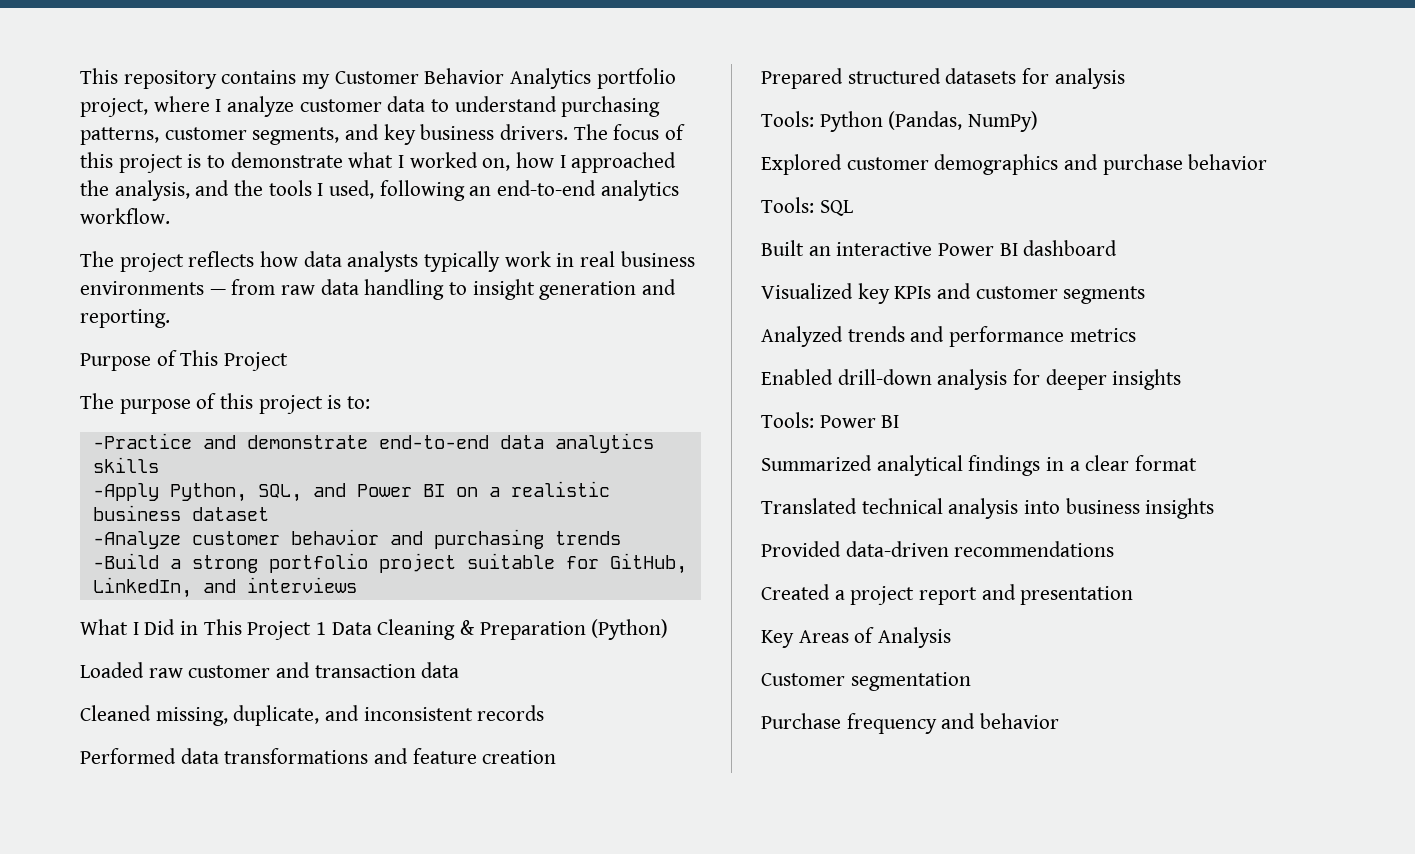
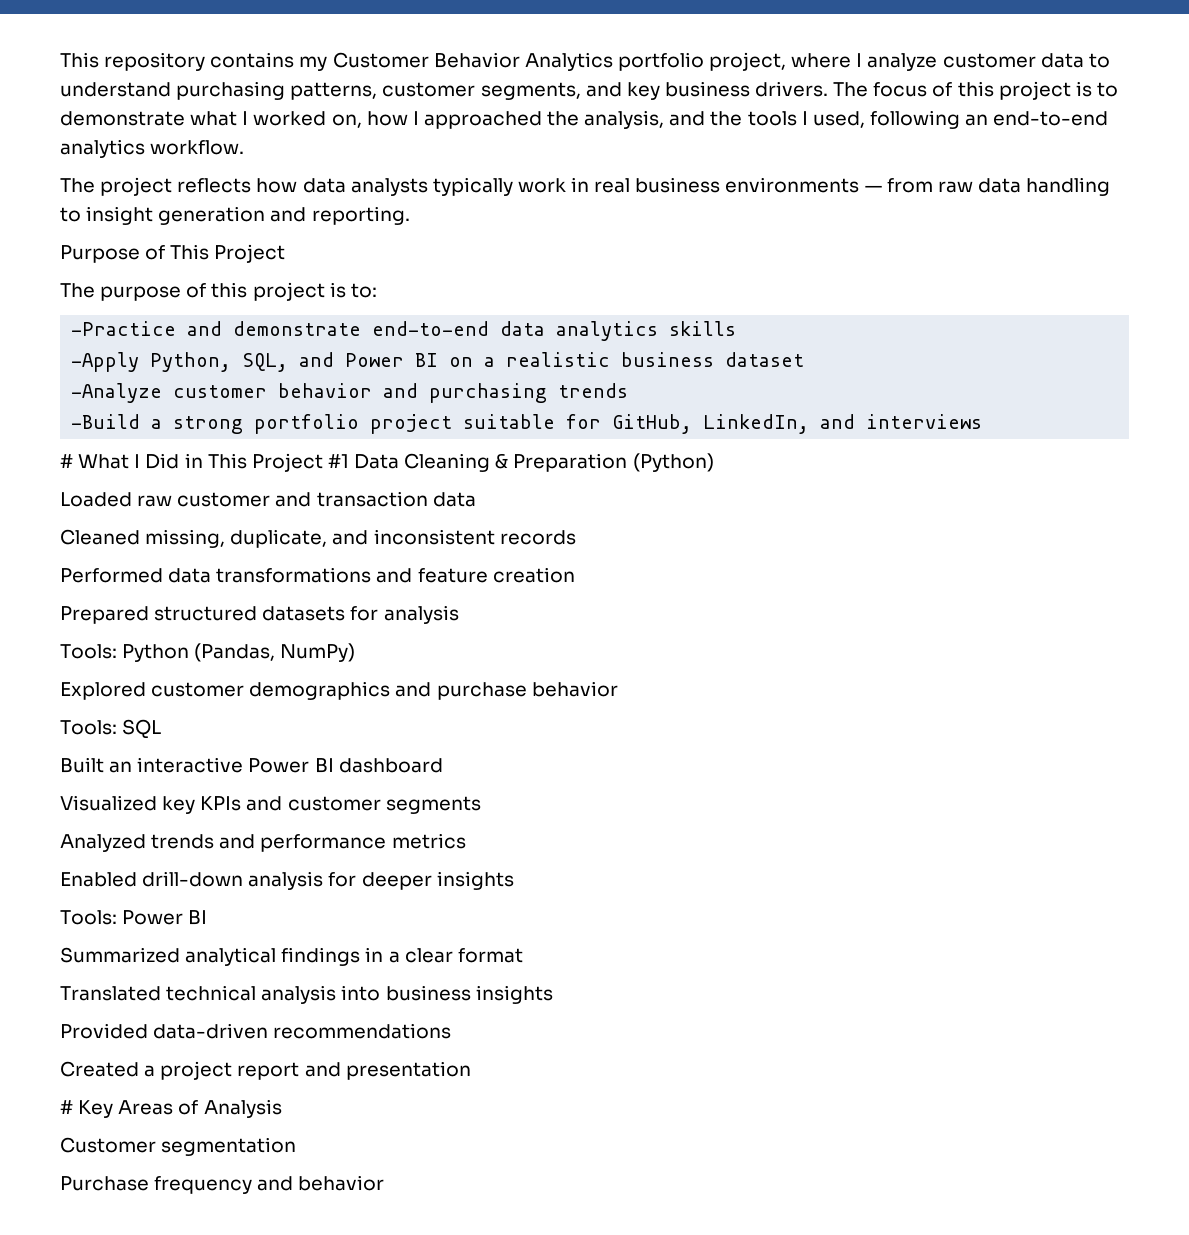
- What I Did in This Project 1 Data Cleaning & Preparation (Python)
+ # What I Did in This Project #1 Data Cleaning & Preparation (Python)
- Key Areas of Analysis
+ # Key Areas of Analysis

